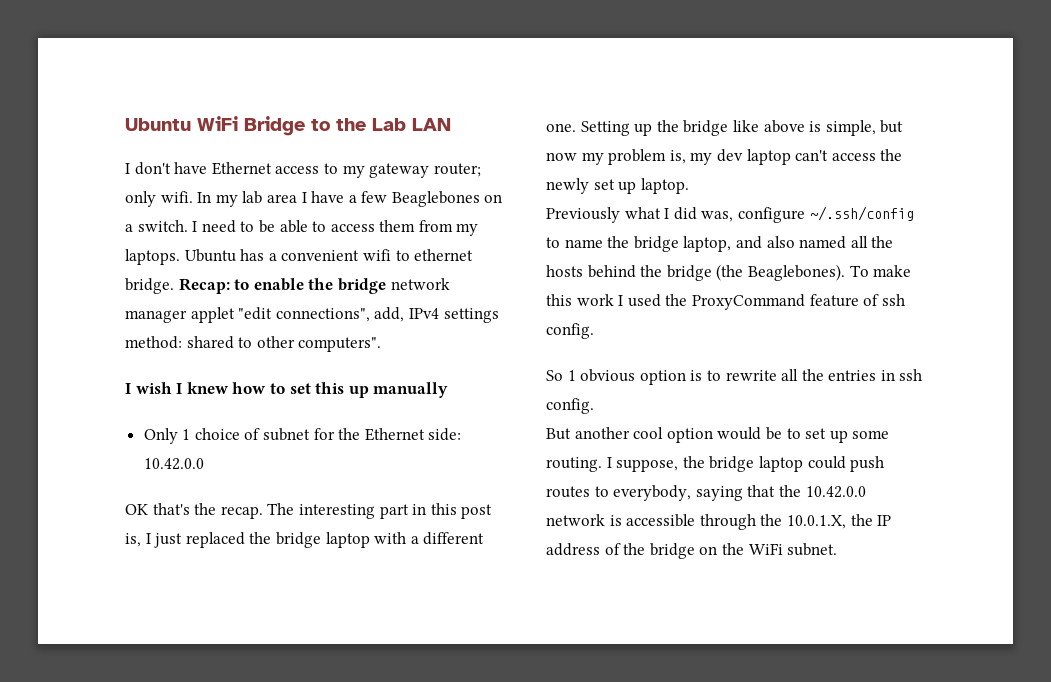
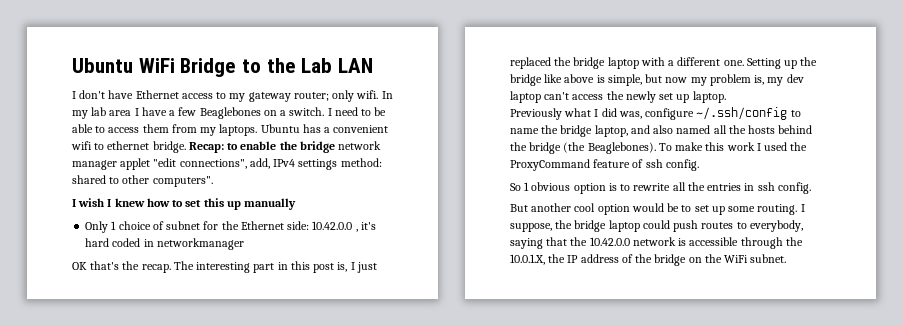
- Only 1 choice of subnet for the Ethernet side: 10.42.0.0
+ Only 1 choice of subnet for the Ethernet side: 10.42.0.0 , it's hard coded in networkmanager

